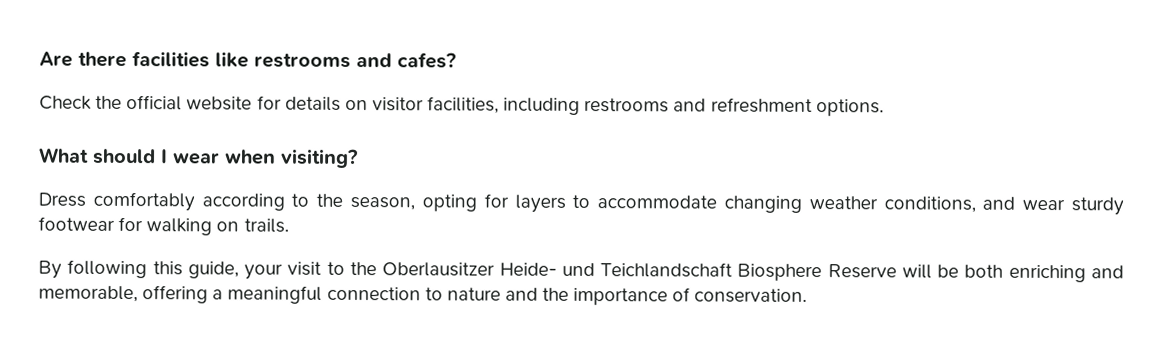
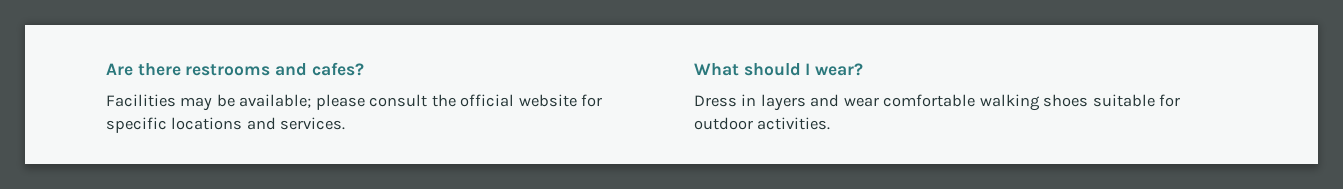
- Are there facilities like restrooms and cafes?
+ Are there restrooms and cafes?
- Check the official website for details on visitor facilities, including restrooms and refreshment options.
- What should I wear when visiting?
- Dress comfortably according to the season, opting for layers to accommodate changing weather conditions, and wear sturdy footwear for walking on trails.
- By following this guide, your visit to the Oberlausitzer Heide- und Teichlandschaft Biosphere Reserve will be both enriching and memorable, offering a meaningful connection to nature and the importance of conservation.
+ Facilities may be available; please consult the official website for specific locations and services.
+ What should I wear?
+ Dress in layers and wear comfortable walking shoes suitable for outdoor activities.

